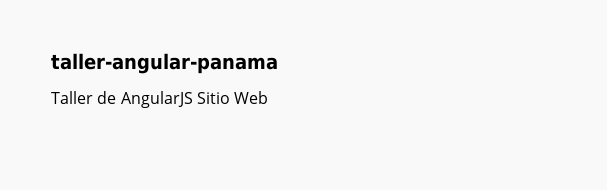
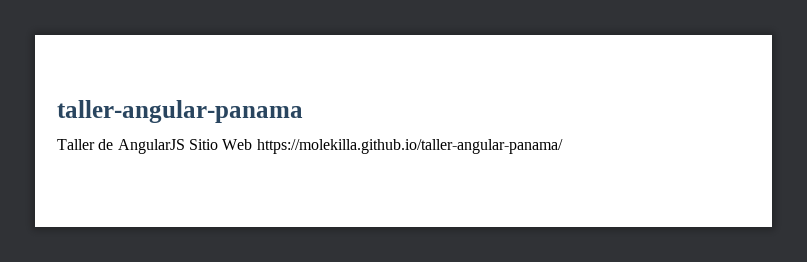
- Taller de AngularJS Sitio Web
+ Taller de AngularJS Sitio Web https://molekilla.github.io/taller-angular-panama/

